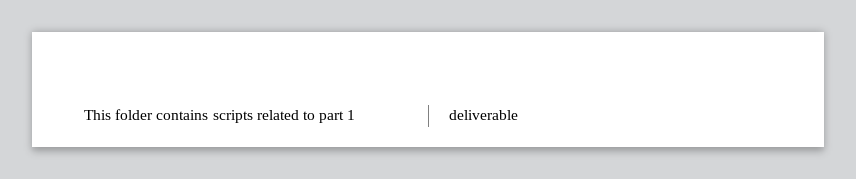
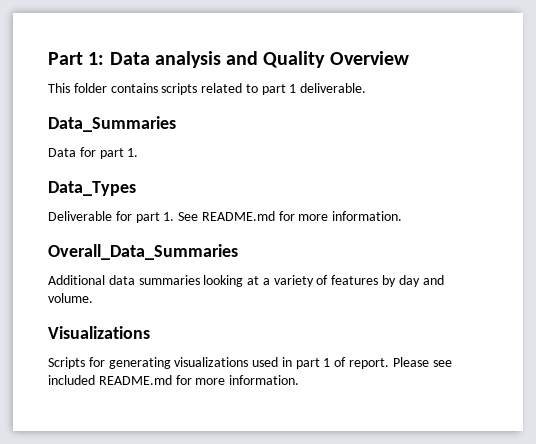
+ Part 1: Data analysis and Quality Overview
- This folder contains scripts related to part 1 deliverable
+ This folder contains scripts related to part 1 deliverable.
+ Data_Summaries
+ Data for part 1.
+ Data_Types
+ Deliverable for part 1. See README.md for more information.
+ Overall_Data_Summaries
+ Additional data summaries looking at a variety of features by day and volume.
+ Visualizations
+ Scripts for generating visualizations used in part 1 of report. Please see included README.md for more information.

